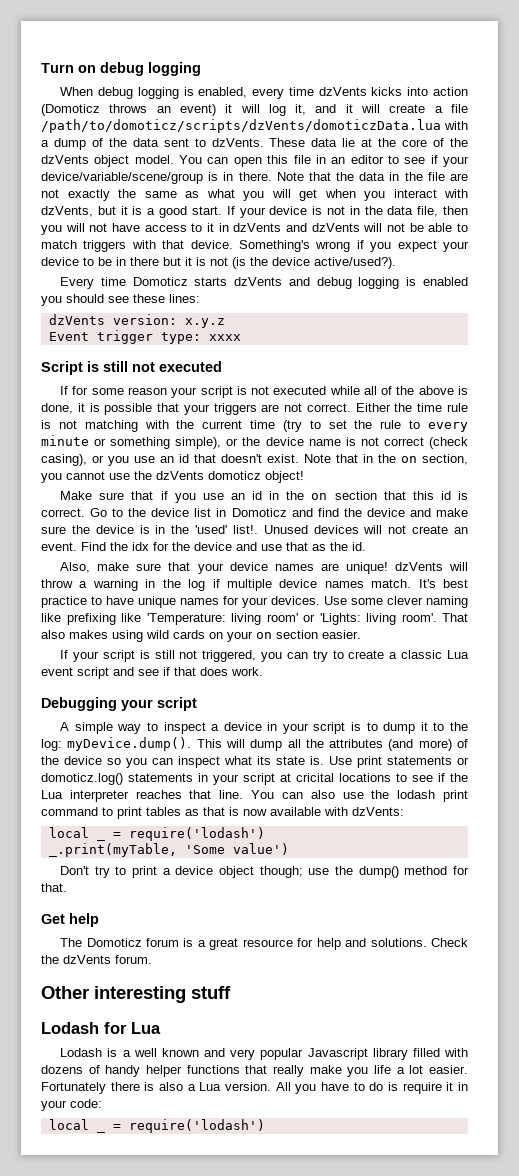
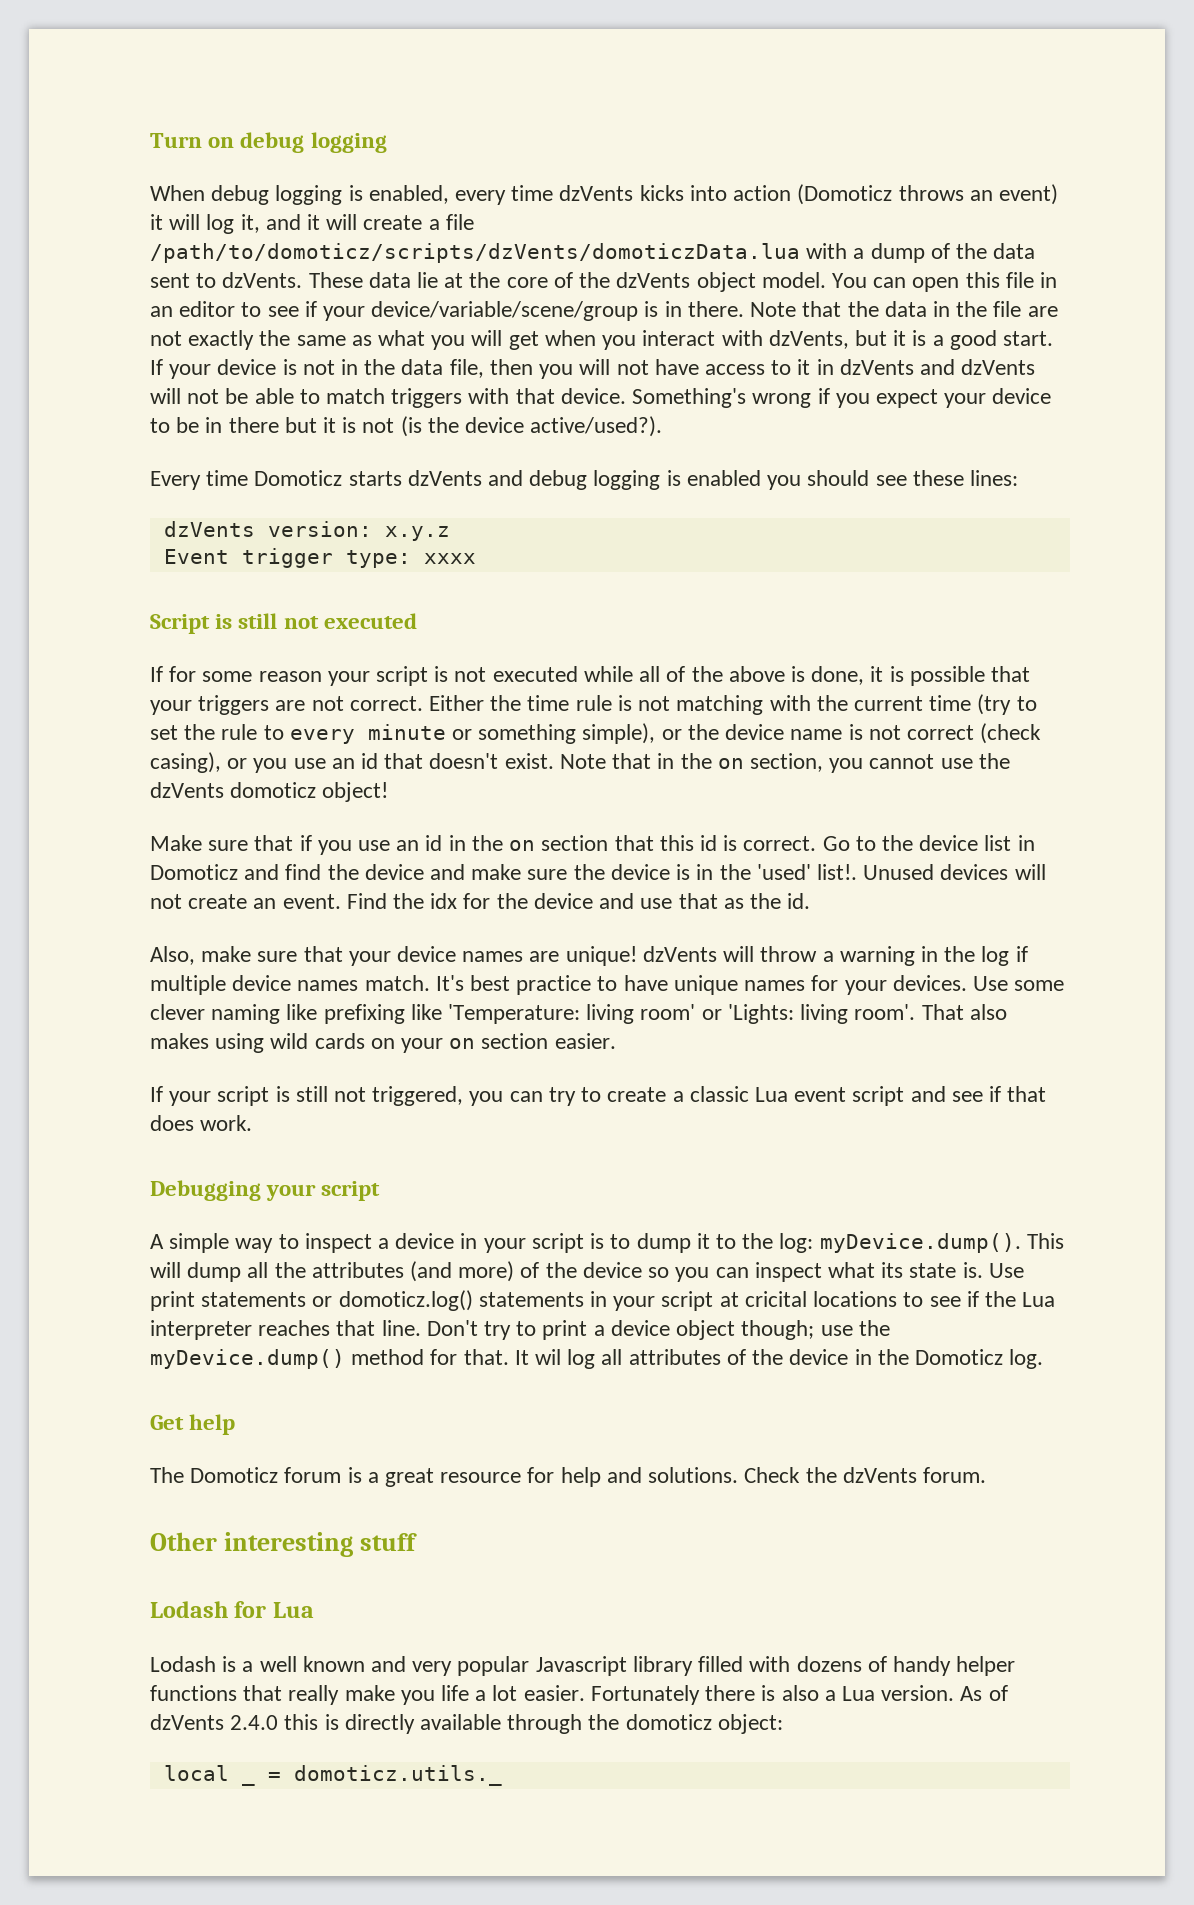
- Use print statements or domoticz.log() statements in your script at cricital locations to see if the Lua interpreter reaches that line. You can also use the lodash print command to print tables as that is now available with dzVents:
- local _ = require('lodash')
- _.print(myTable, 'Some value')
- Don't try to print a device object though; use the dump() method for that.
+ Use print statements or domoticz.log() statements in your script at cricital locations to see if the Lua interpreter reaches that line. Don't try to print a device object though; use the myDevice.dump() method for that. It wil log all attributes of the device in the Domoticz log.
- All you have to do is require it in your code:
- local _ = require('lodash')
+ As of dzVents 2.4.0 this is directly available through the domoticz object:
+ local _ = domoticz.utils._

